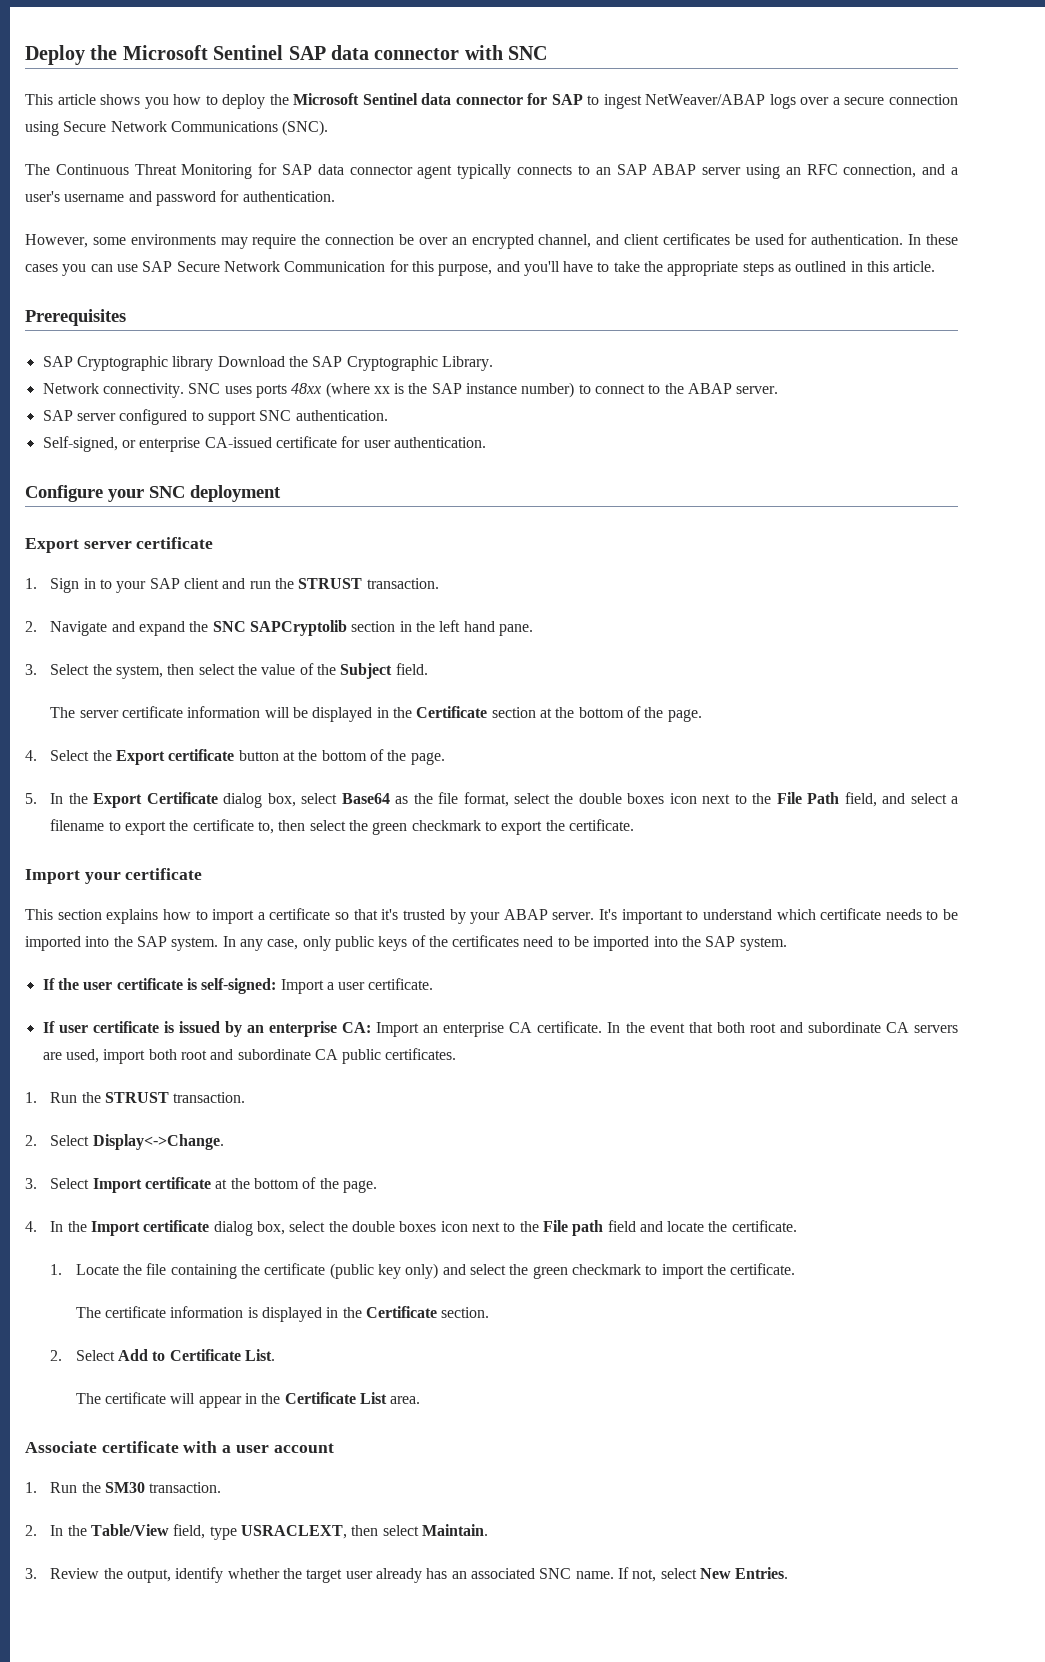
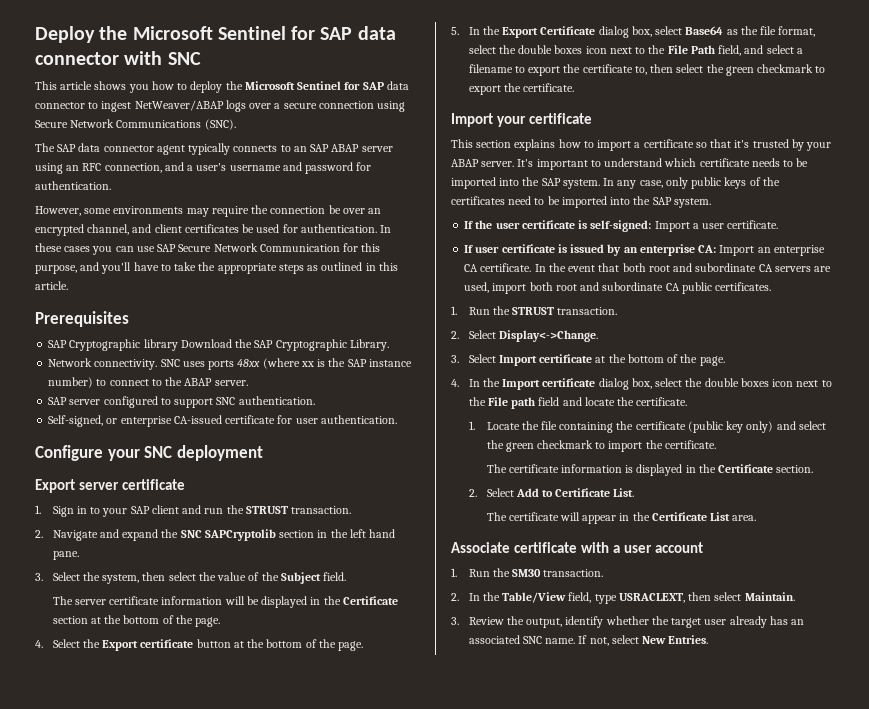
- Deploy the Microsoft Sentinel SAP data connector with SNC
+ Deploy the Microsoft Sentinel for SAP data connector with SNC
- This article shows you how to deploy the Microsoft Sentinel data connector for SAP to ingest NetWeaver/ABAP logs over a secure connection using Secure Network Communications (SNC).
+ This article shows you how to deploy the Microsoft Sentinel for SAP data connector to ingest NetWeaver/ABAP logs over a secure connection using Secure Network Communications (SNC).
- The Continuous Threat Monitoring for SAP data connector agent typically connects to an SAP ABAP server using an RFC connection, and a user's username and password for authentication.
+ The SAP data connector agent typically connects to an SAP ABAP server using an RFC connection, and a user's username and password for authentication.

